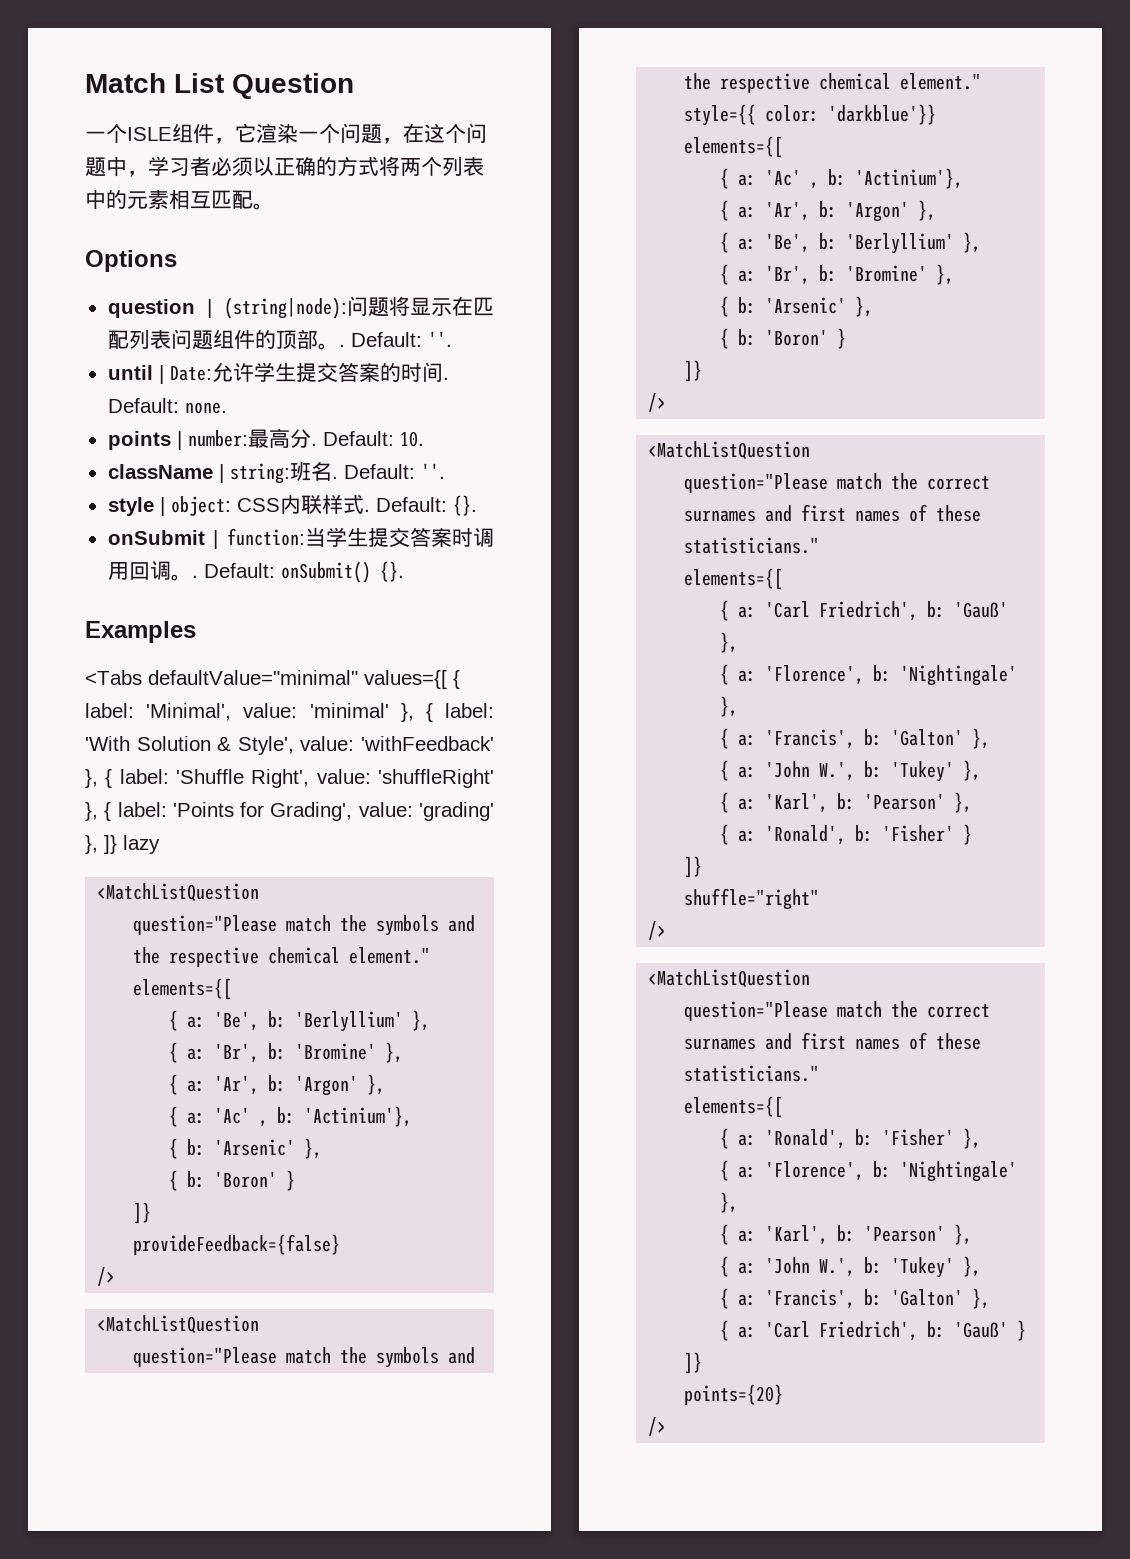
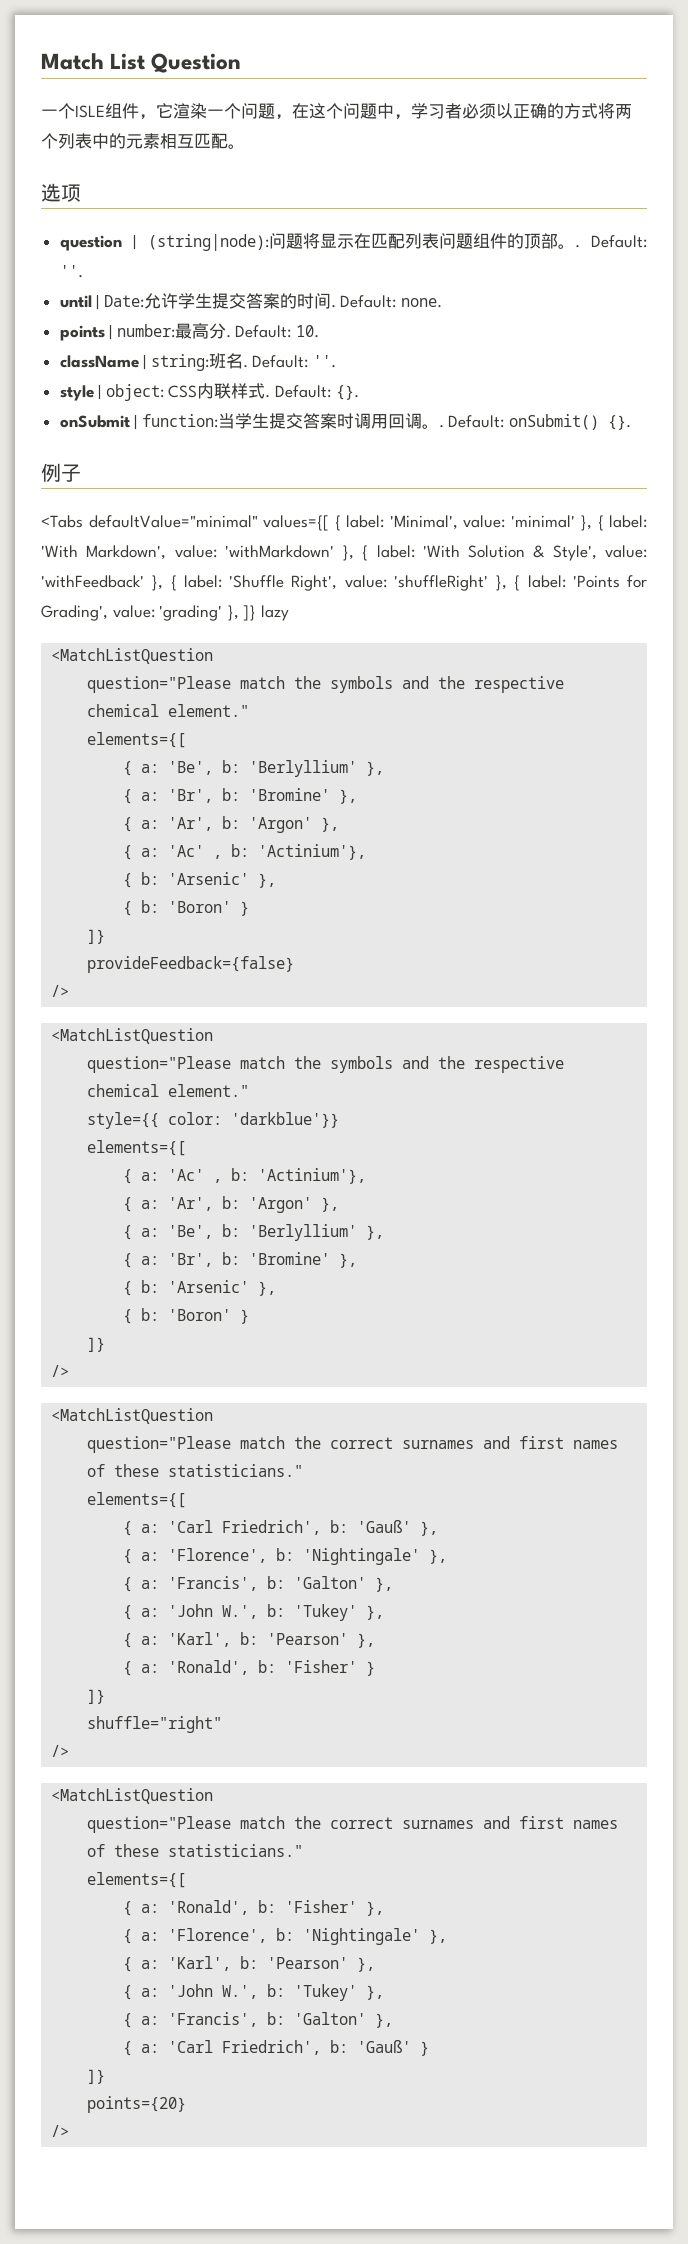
- Options
+ 选项
- Examples
+ 例子
- <Tabs defaultValue="minimal" values={[ { label: 'Minimal', value: 'minimal' }, { label: 'With Solution & Style', value: 'withFeedback' }, { label: 'Shuffle Right', value: 'shuffleRight' }, { label: 'Points for Grading', value: 'grading' }, ]} lazy
+ <Tabs defaultValue="minimal" values={[ { label: 'Minimal', value: 'minimal' }, { label: 'With Markdown', value: 'withMarkdown' }, { label: 'With Solution & Style', value: 'withFeedback' }, { label: 'Shuffle Right', value: 'shuffleRight' }, { label: 'Points for Grading', value: 'grading' }, ]} lazy

